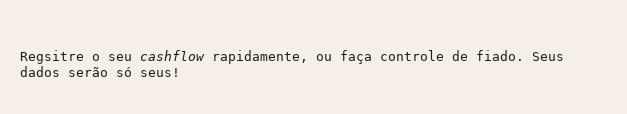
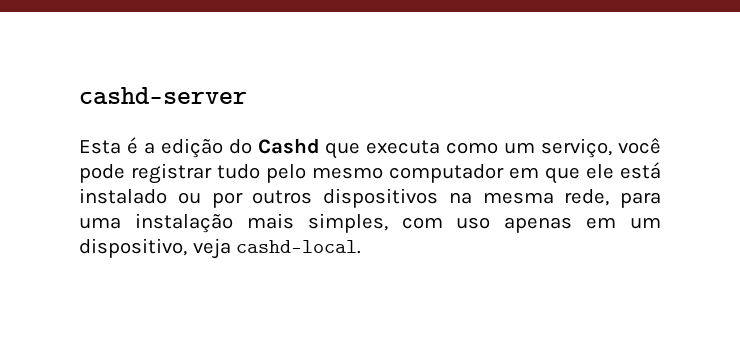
- Regsitre o seu cashflow rapidamente, ou faça controle de fiado. Seus dados serão só seus!
+ cashd-server
+ Esta é a edição do Cashd que executa como um serviço, você pode registrar tudo pelo mesmo computador em que ele está instalado ou por outros dispositivos na mesma rede, para uma instalação mais simples, com uso apenas em um dispositivo, veja cashd-local.

